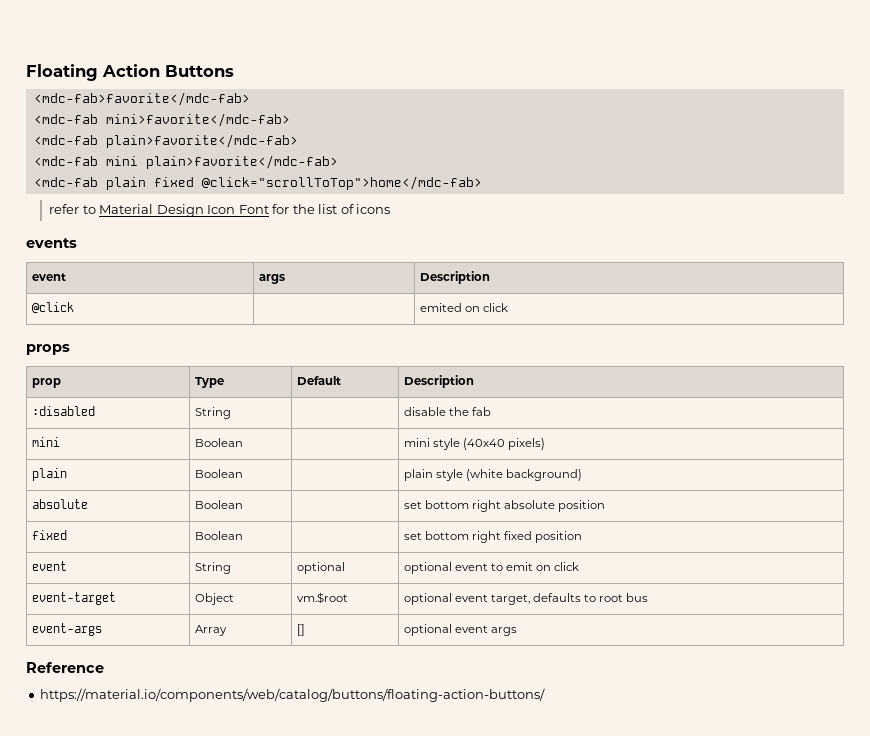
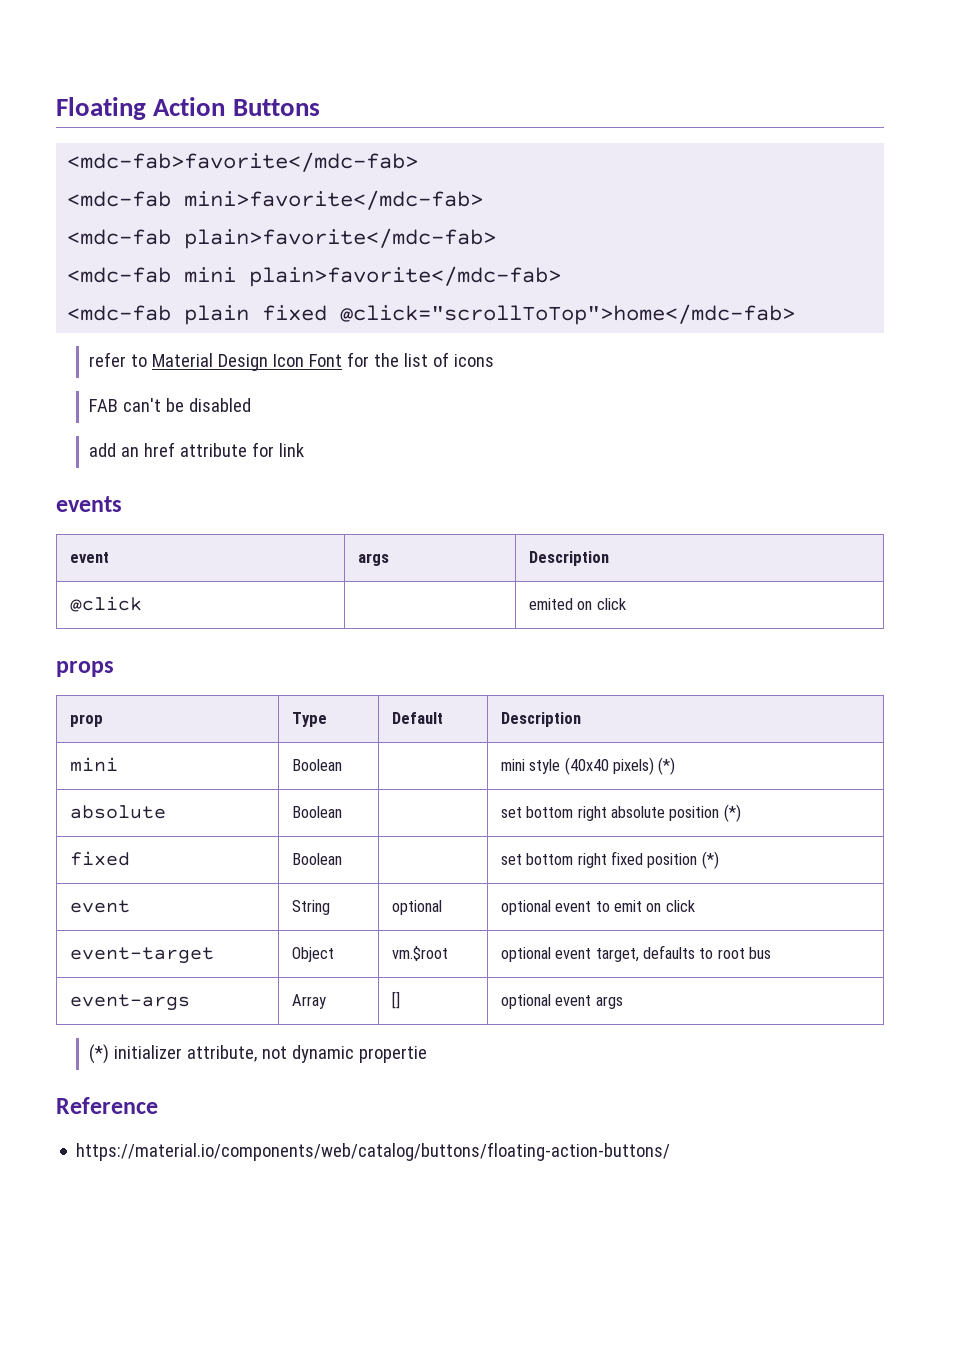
+ FAB can't be disabled
+ add an href attribute for link
- :disabled | String | | disable the fab
- mini | Boolean | | mini style (40x40 pixels)
- plain | Boolean | | plain style (white background)
+ mini | Boolean | | mini style (40x40 pixels) (*)
- absolute | Boolean | | set bottom right absolute position
+ absolute | Boolean | | set bottom right absolute position (*)
- fixed | Boolean | | set bottom right fixed position
+ fixed | Boolean | | set bottom right fixed position (*)
+ (*) initializer attribute, not dynamic propertie

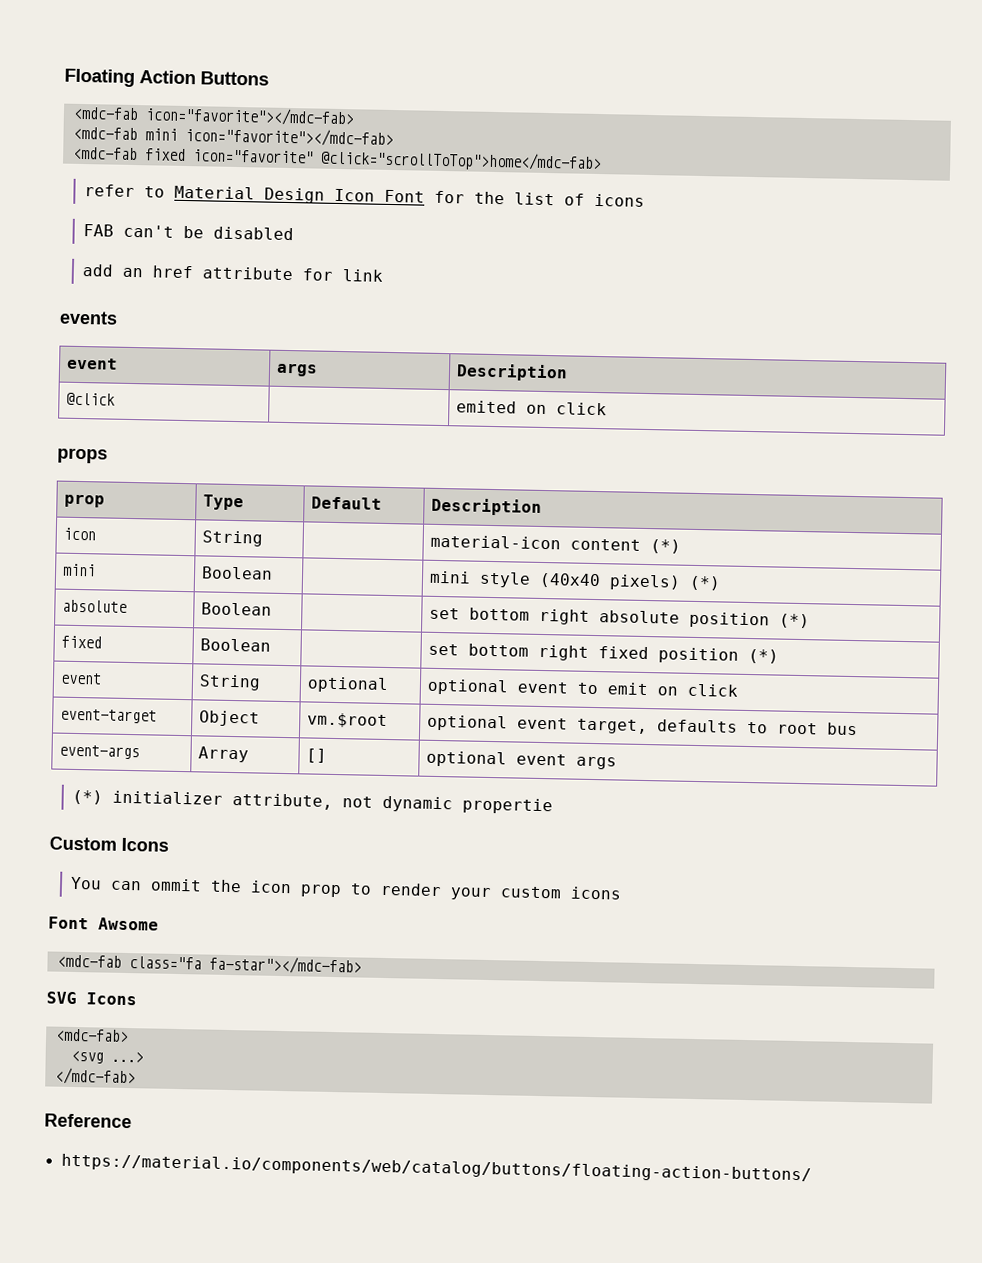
- <mdc-fab>favorite</mdc-fab>
- <mdc-fab mini>favorite</mdc-fab>
- <mdc-fab plain>favorite</mdc-fab>
+ <mdc-fab icon="favorite"></mdc-fab>
- <mdc-fab mini plain>favorite</mdc-fab>
- <mdc-fab plain fixed @click="scrollToTop">home</mdc-fab>
+ <mdc-fab mini icon="favorite"></mdc-fab>
+ <mdc-fab fixed icon="favorite" @click="scrollToTop">home</mdc-fab>
+ icon | String | | material-icon content (*)
+ Custom Icons
+ You can ommit the icon prop to render your custom icons
+ Font Awsome
+ <mdc-fab class="fa fa-star"></mdc-fab>
+ SVG Icons
+ <mdc-fab>
+ <svg ...>
+ </mdc-fab>

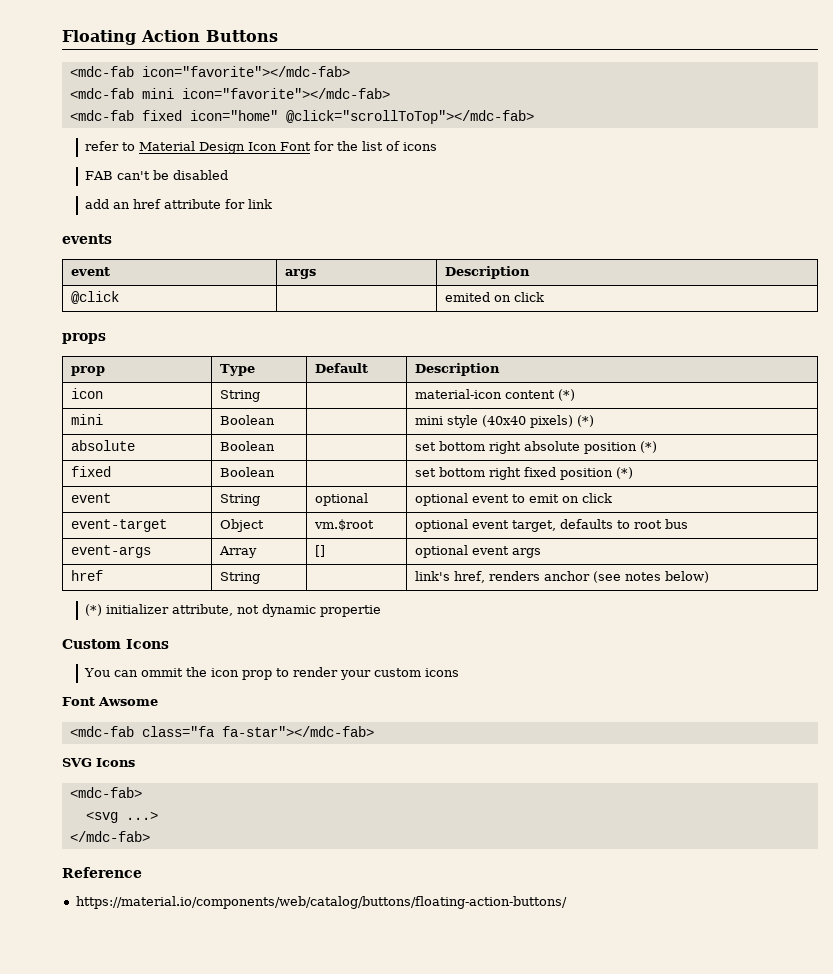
- <mdc-fab fixed icon="favorite" @click="scrollToTop">home</mdc-fab>
+ <mdc-fab fixed icon="home" @click="scrollToTop"></mdc-fab>
+ href | String | | link's href, renders anchor (see notes below)

